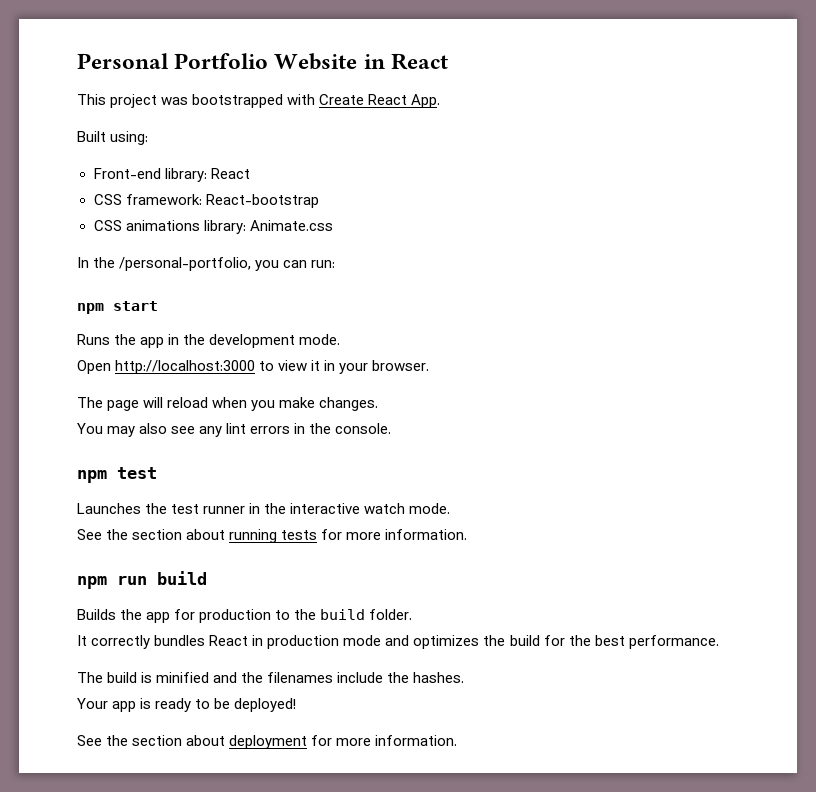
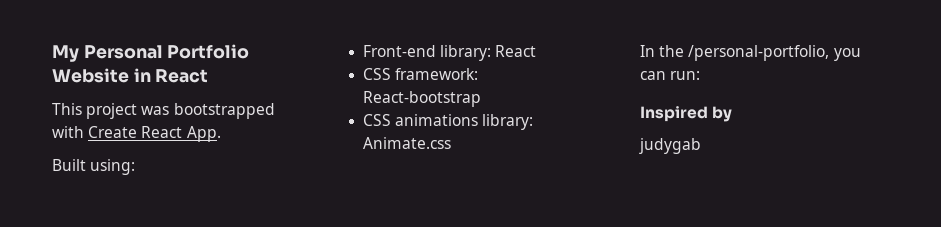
- Personal Portfolio Website in React
+ My Personal Portfolio Website in React
- npm start
- Runs the app in the development mode.
- Open http://localhost:3000 to view it in your browser.
- The page will reload when you make changes.
- You may also see any lint errors in the console.
- npm test
- Launches the test runner in the interactive watch mode.
- See the section about running tests for more information.
- npm run build
- Builds the app for production to the build folder.
- It correctly bundles React in production mode and optimizes the build for the best performance.
- The build is minified and the filenames include the hashes.
- Your app is ready to be deployed!
- See the section about deployment for more information.
+ Inspired by
+ judygab

